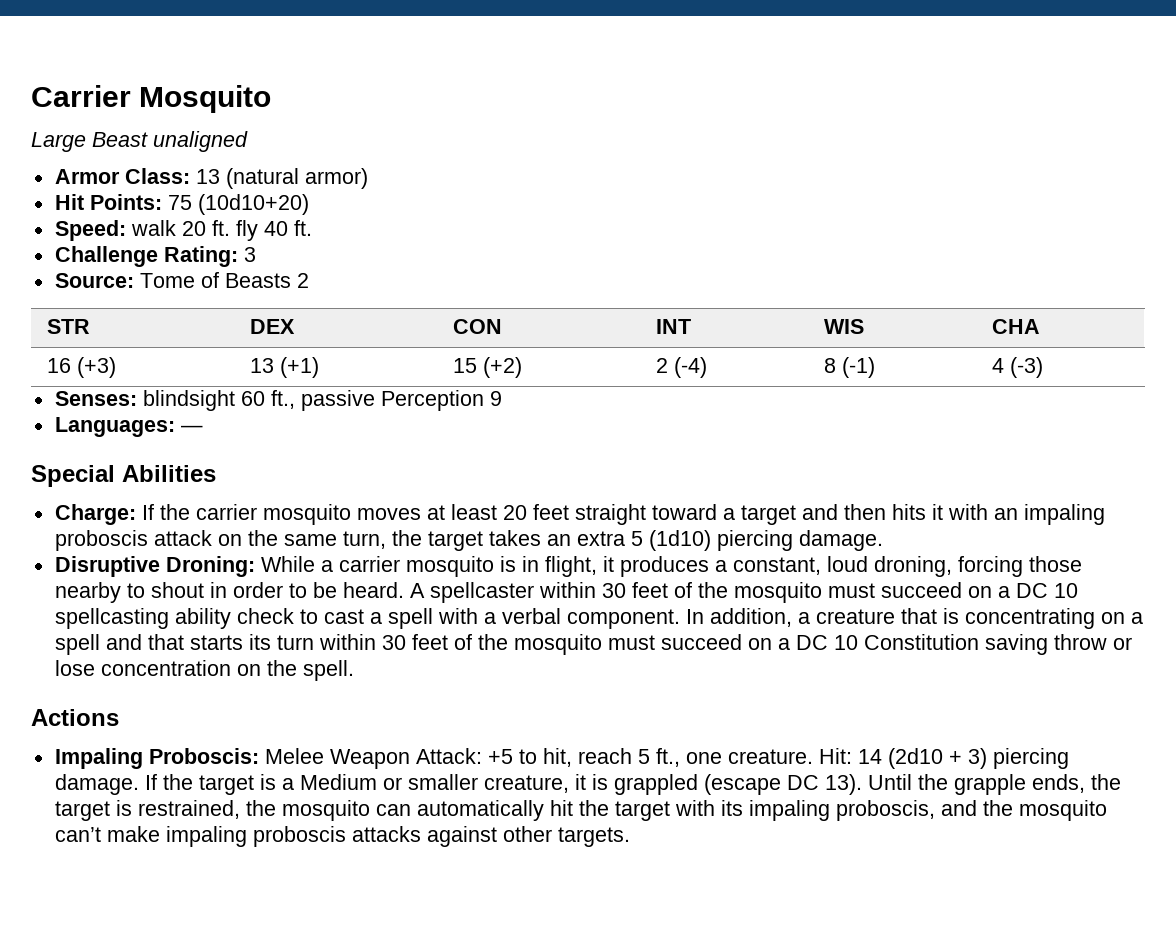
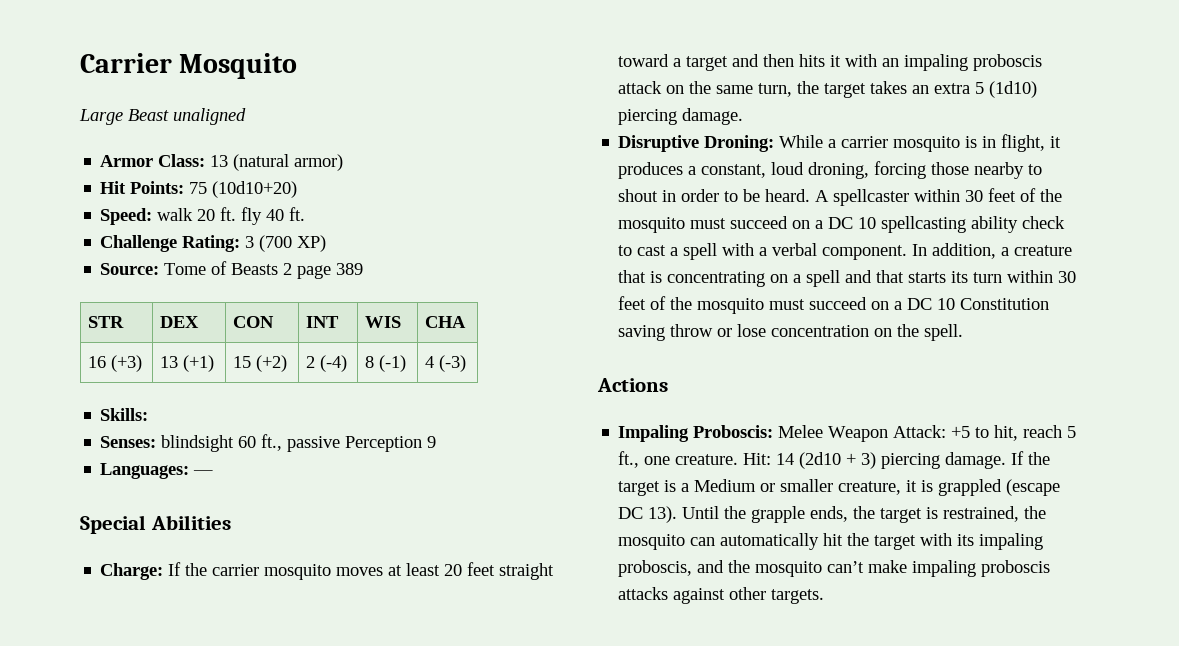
- Challenge Rating: 3
+ Challenge Rating: 3 (700 XP)
- Source: Tome of Beasts 2
+ Source: Tome of Beasts 2 page 389
+ Skills:

